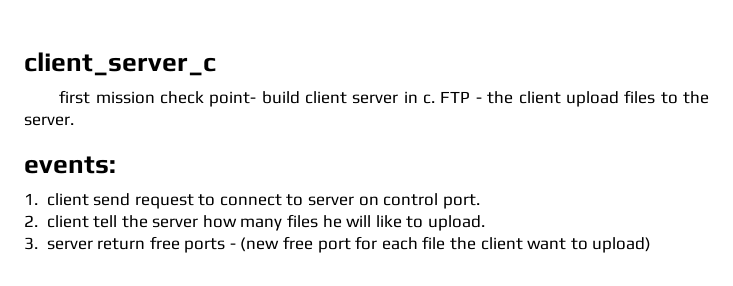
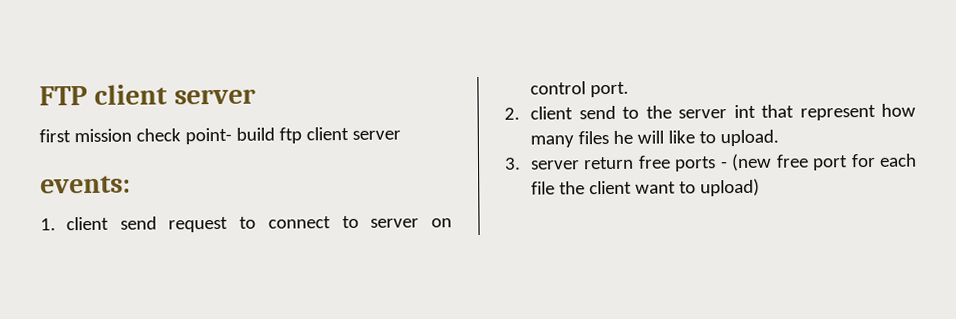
- client_server_c
+ FTP client server
- first mission check point- build client server in c. FTP - the client upload files to the server.
+ first mission check point- build ftp client server
- 2. client tell the server how many files he will like to upload.
+ 2. client send to the server int that represent how many files he will like to upload.

